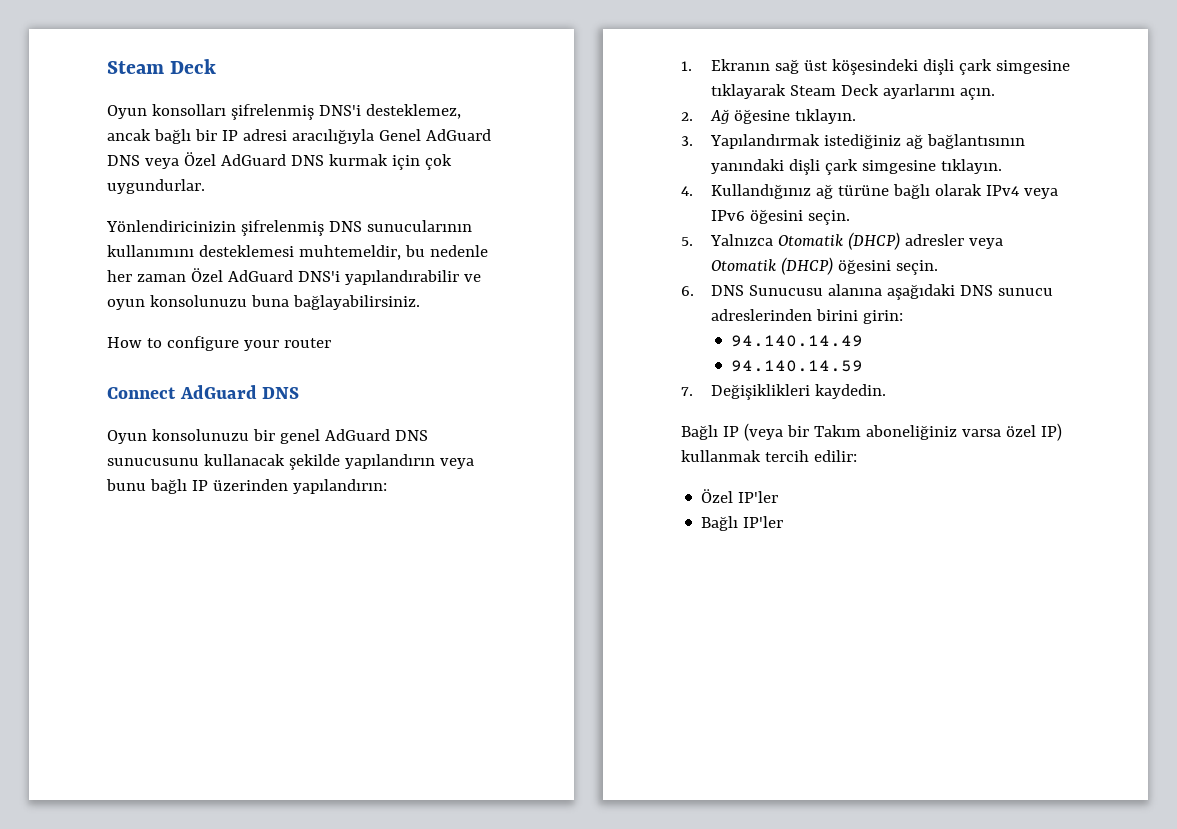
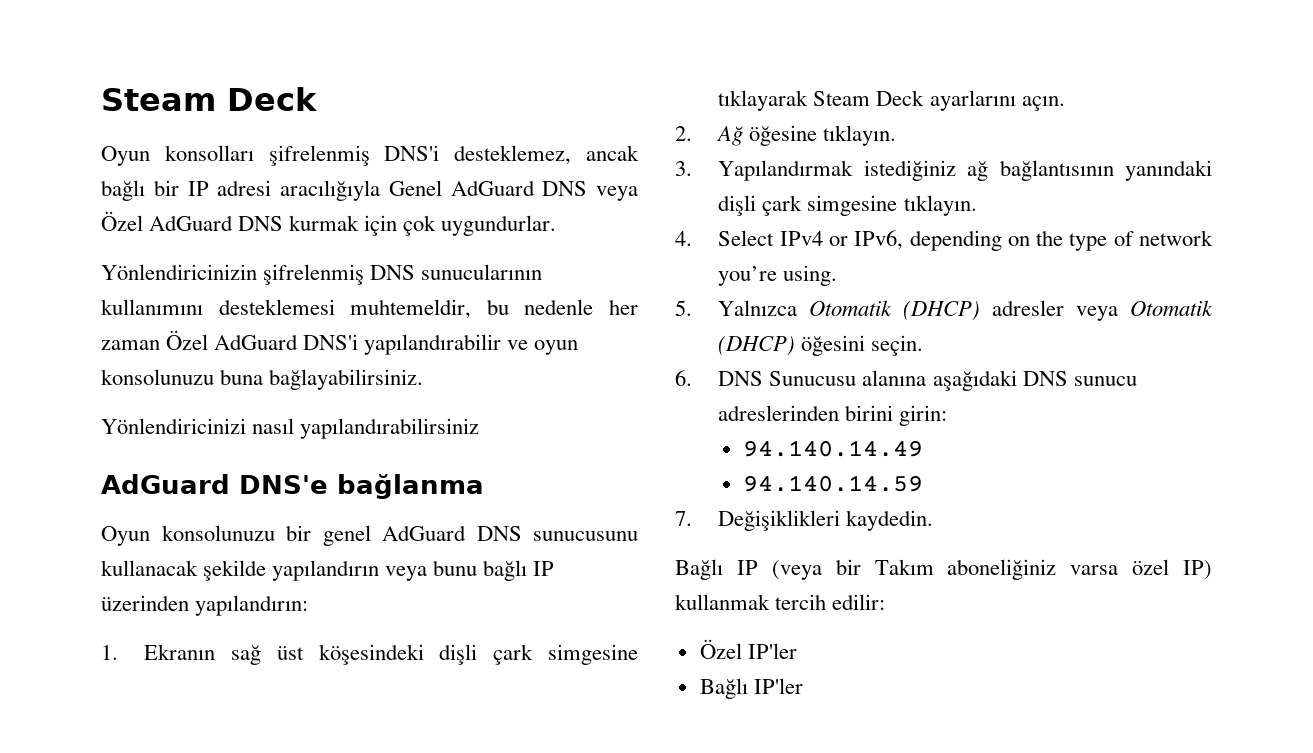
- How to configure your router
- Connect AdGuard DNS
+ Yönlendiricinizi nasıl yapılandırabilirsiniz
+ AdGuard DNS'e bağlanma
- 4. Kullandığınız ağ türüne bağlı olarak IPv4 veya IPv6 öğesini seçin.
+ 4. Select IPv4 or IPv6, depending on the type of network you’re using.

